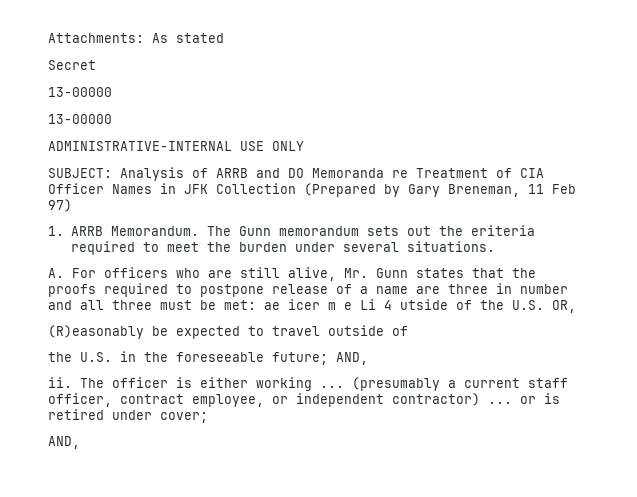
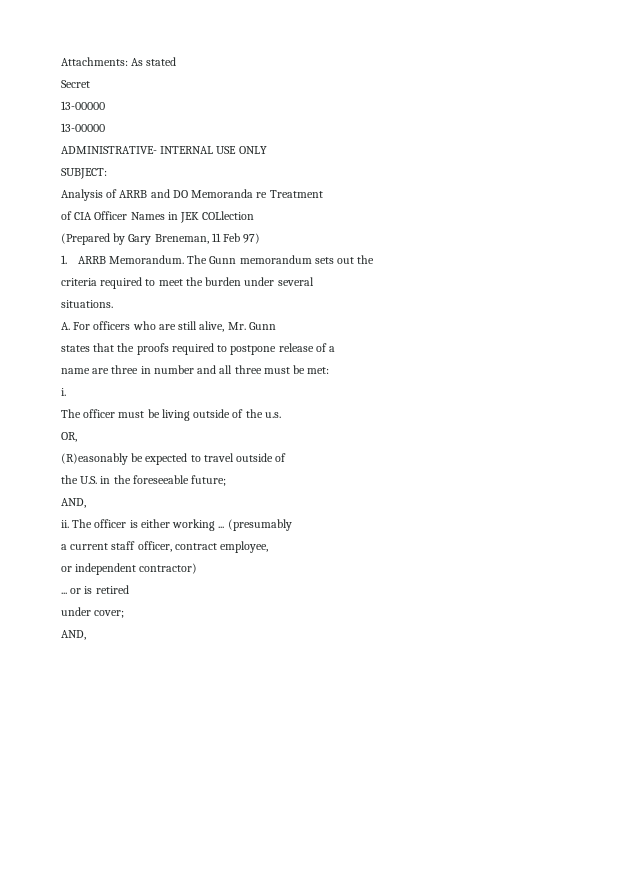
- ADMINISTRATIVE-INTERNAL USE ONLY
+ ADMINISTRATIVE- INTERNAL USE ONLY
- SUBJECT: Analysis of ARRB and DO Memoranda re Treatment of CIA Officer Names in JFK Collection (Prepared by Gary Breneman, 11 Feb 97)
+ SUBJECT:
+ Analysis of ARRB and DO Memoranda re Treatment
+ of CIA Officer Names in JEK COLlection
+ (Prepared by Gary Breneman, 11 Feb 97)
- The Gunn memorandum sets out the eriteria required to meet the burden under several situations.
+ The Gunn memorandum sets out the
+ criteria required to meet the burden under several
+ situations.
- A. For officers who are still alive, Mr. Gunn states that the proofs required to postpone release of a name are three in number and all three must be met: ae icer m e Li 4 utside of the U.S. OR,
+ A. For officers who are still alive, Mr. Gunn
+ states that the proofs required to postpone release of a
+ name are three in number and all three must be met:
+ i.
+ The officer must be living outside of the u.s.
+ OR,
- the U.S. in the foreseeable future; AND,
+ the U.S. in the foreseeable future;
+ AND,
- (presumably a current staff officer, contract employee, or independent contractor) ... or is retired under cover;
+ (presumably
+ a current staff officer, contract employee,
+ or independent contractor)
+ ... or is retired
+ under cover;

